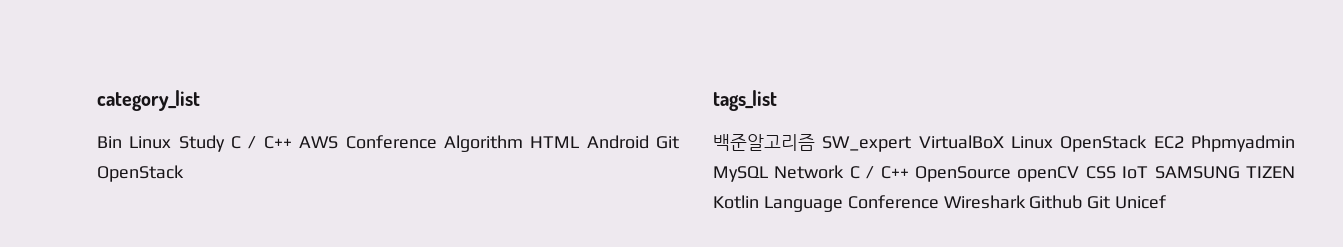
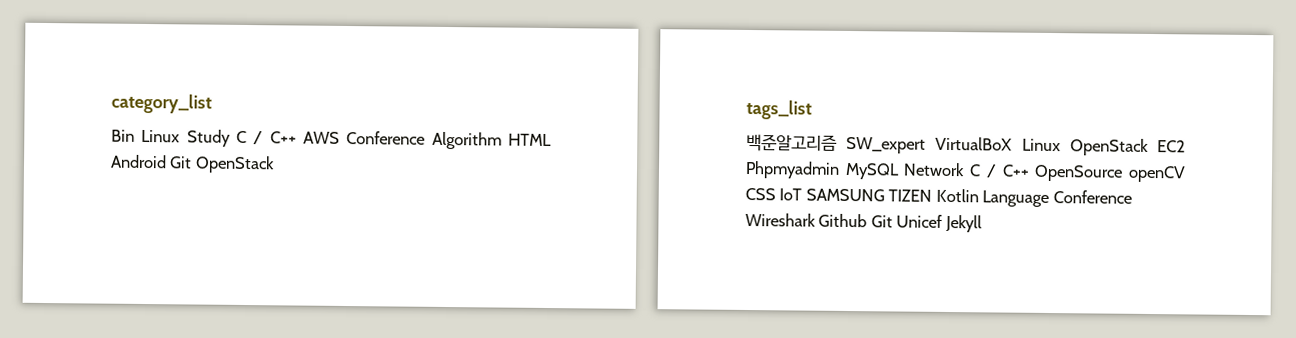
- 백준알고리즘 SW_expert VirtualBoX Linux OpenStack EC2 Phpmyadmin MySQL Network C / C++ OpenSource openCV CSS IoT SAMSUNG TIZEN Kotlin Language Conference Wireshark Github Git Unicef
+ 백준알고리즘 SW_expert VirtualBoX Linux OpenStack EC2 Phpmyadmin MySQL Network C / C++ OpenSource openCV CSS IoT SAMSUNG TIZEN Kotlin Language Conference Wireshark Github Git Unicef Jekyll

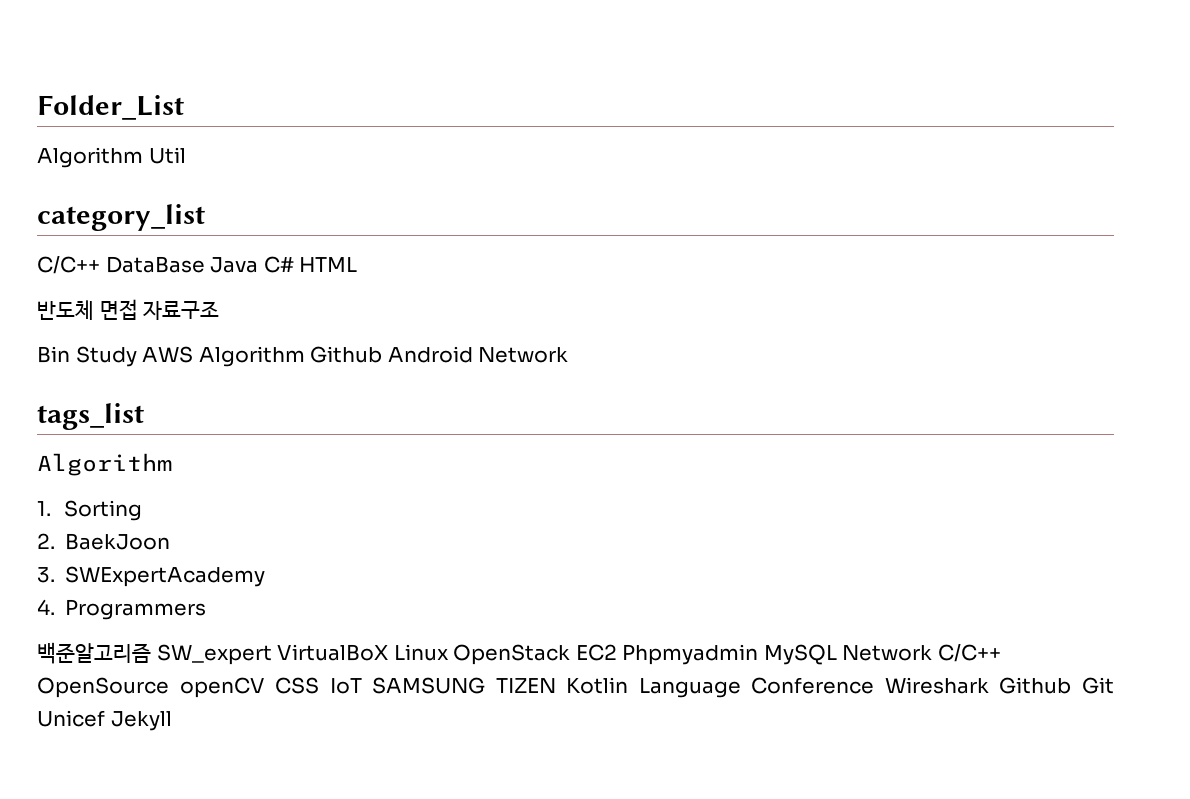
+ Folder_List
+ Algorithm Util
  category_list
- Bin Linux Study C / C++ AWS Conference Algorithm HTML Android Git OpenStack
+ C/C++ DataBase Java C# HTML
+ 반도체 면접 자료구조
+ Bin Study AWS Algorithm Github Android Network
  tags_list
+ Algorithm
+ 1. Sorting
+ 2. BaekJoon
+ 3. SWExpertAcademy
+ 4. Programmers
- 백준알고리즘 SW_expert VirtualBoX Linux OpenStack EC2 Phpmyadmin MySQL Network C / C++ OpenSource openCV CSS IoT SAMSUNG TIZEN Kotlin Language Conference Wireshark Github Git Unicef Jekyll
+ 백준알고리즘 SW_expert VirtualBoX Linux OpenStack EC2 Phpmyadmin MySQL Network C/C++ OpenSource openCV CSS IoT SAMSUNG TIZEN Kotlin Language Conference Wireshark Github Git Unicef Jekyll

